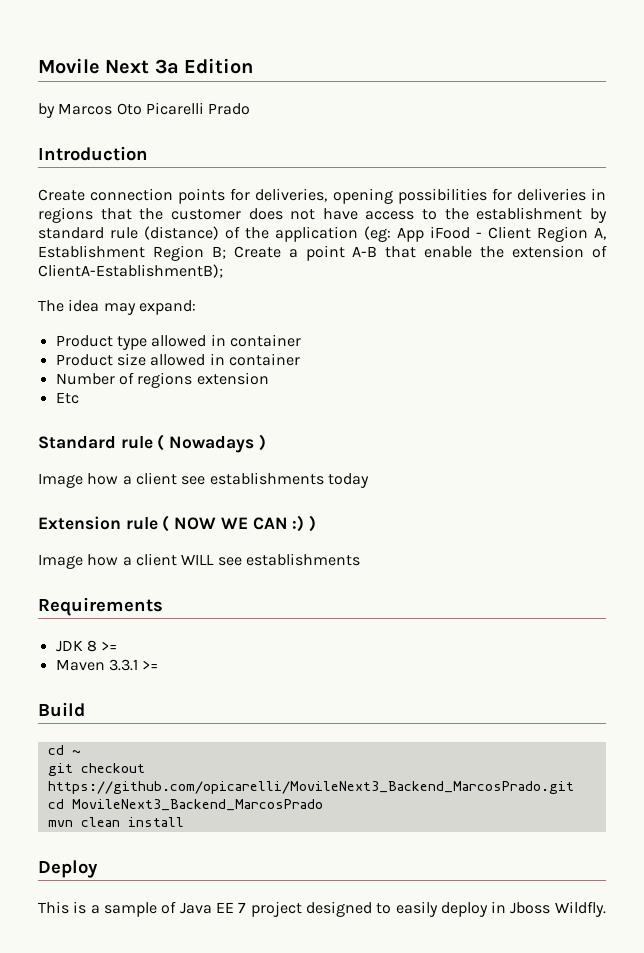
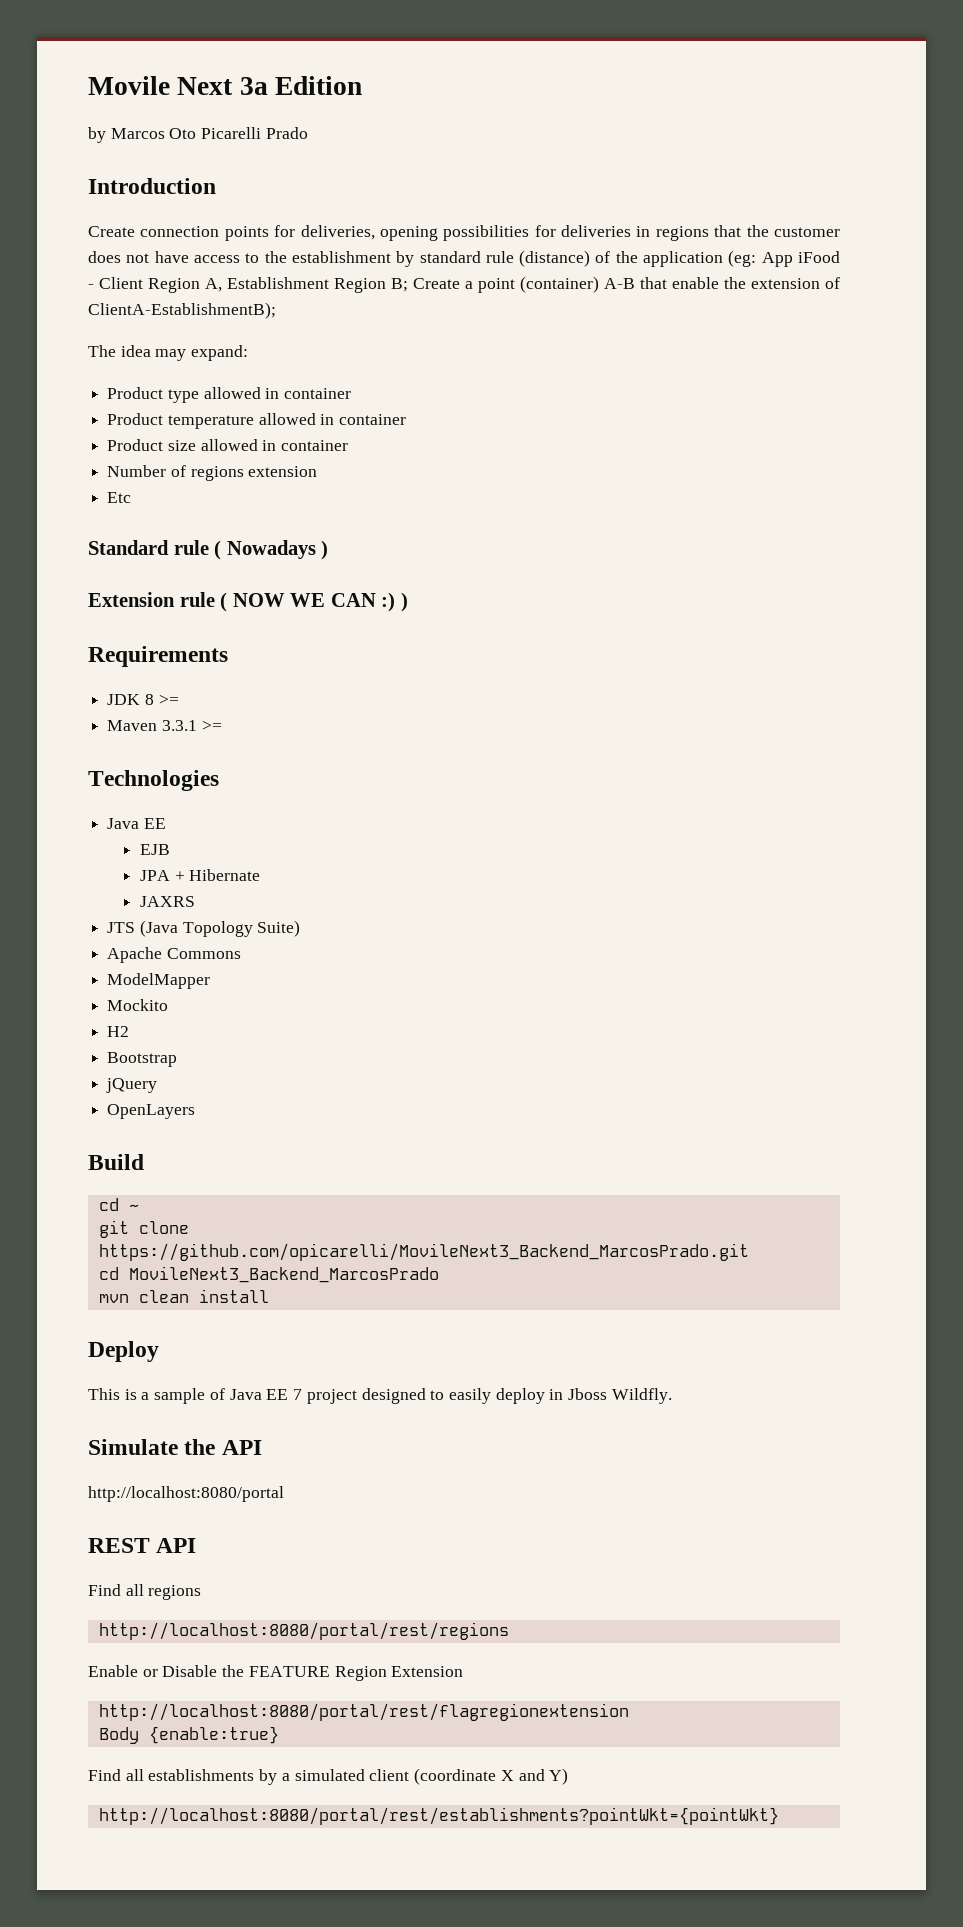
- Create connection points for deliveries, opening possibilities for deliveries in regions that the customer does not have access to the establishment by standard rule (distance) of the application (eg: App iFood - Client Region A, Establishment Region B; Create a point A-B that enable the extension of ClientA-EstablishmentB);
+ Create connection points for deliveries, opening possibilities for deliveries in regions that the customer does not have access to the establishment by standard rule (distance) of the application (eg: App iFood - Client Region A, Establishment Region B; Create a point (container) A-B that enable the extension of ClientA-EstablishmentB);
+ Product temperature allowed in container
- Image how a client see establishments today
- Image how a client WILL see establishments
+ Technologies
+ Java EE
+ EJB
+ JPA + Hibernate
+ JAXRS
+ JTS (Java Topology Suite)
+ Apache Commons
+ ModelMapper
+ Mockito
+ H2
+ Bootstrap
+ jQuery
+ OpenLayers
- git checkout https://github.com/opicarelli/MovileNext3_Backend_MarcosPrado.git
+ git clone https://github.com/opicarelli/MovileNext3_Backend_MarcosPrado.git
+ Simulate the API
+ http://localhost:8080/portal
+ REST API
+ Find all regions
+ http://localhost:8080/portal/rest/regions
+ Enable or Disable the FEATURE Region Extension
+ http://localhost:8080/portal/rest/flagregionextension
+ Body {enable:true}
+ Find all establishments by a simulated client (coordinate X and Y)
+ http://localhost:8080/portal/rest/establishments?pointWkt={pointWkt}

